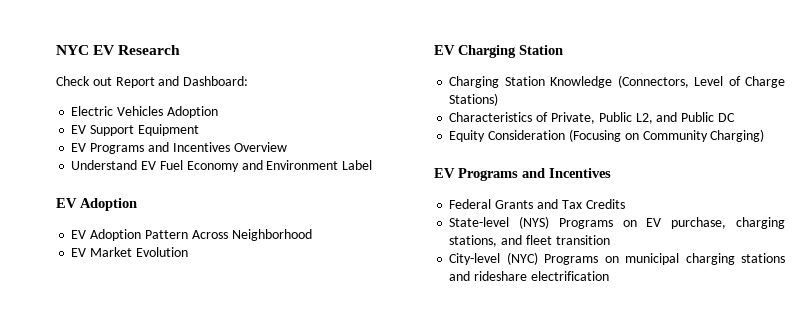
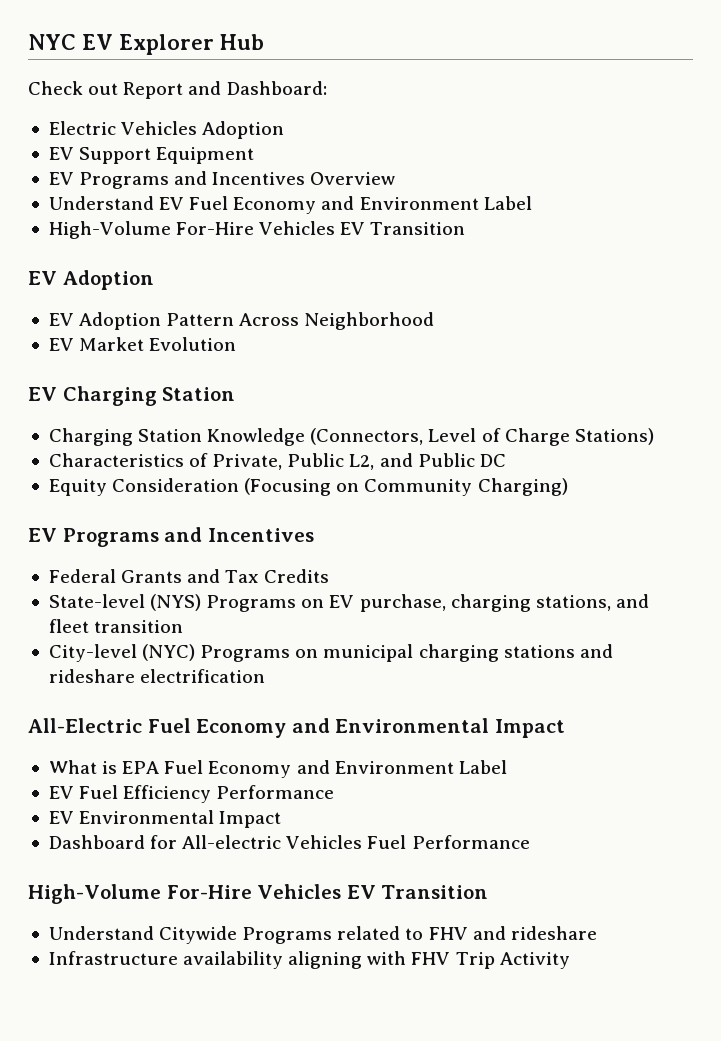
- NYC EV Research
+ NYC EV Explorer Hub
  Understand EV Fuel Economy and Environment Label
+ High-Volume For-Hire Vehicles EV Transition
+ All-Electric Fuel Economy and Environmental Impact
+ What is EPA Fuel Economy and Environment Label
+ EV Fuel Efficiency Performance
+ EV Environmental Impact
+ Dashboard for All-electric Vehicles Fuel Performance
+ High-Volume For-Hire Vehicles EV Transition
+ Understand Citywide Programs related to FHV and rideshare
+ Infrastructure availability aligning with FHV Trip Activity

